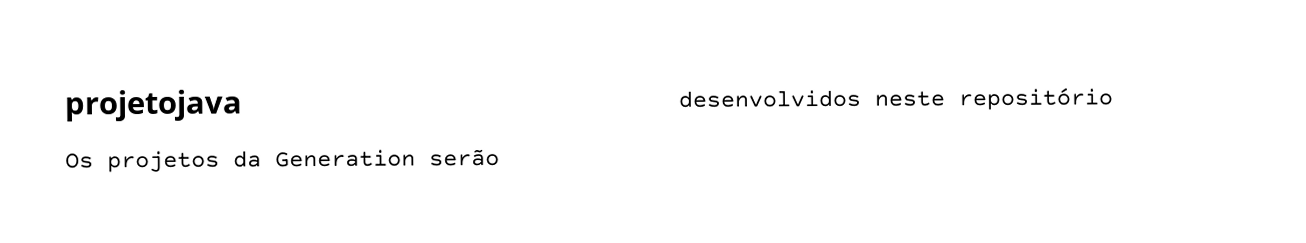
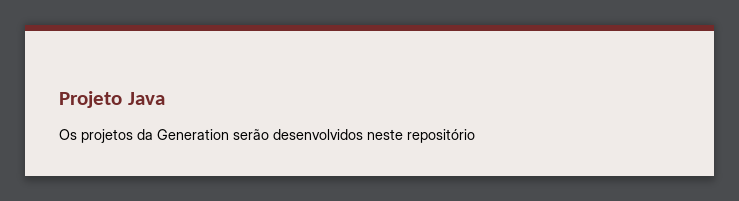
- projetojava
+ Projeto Java

